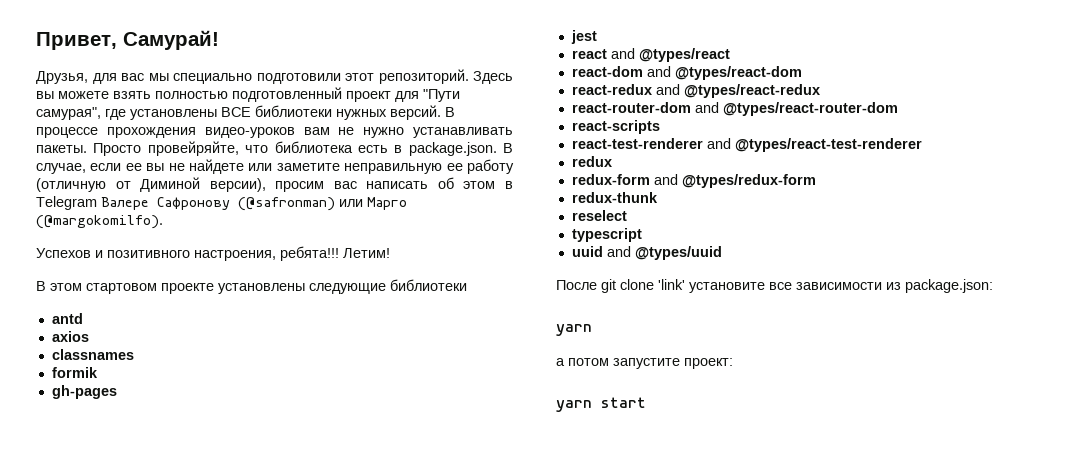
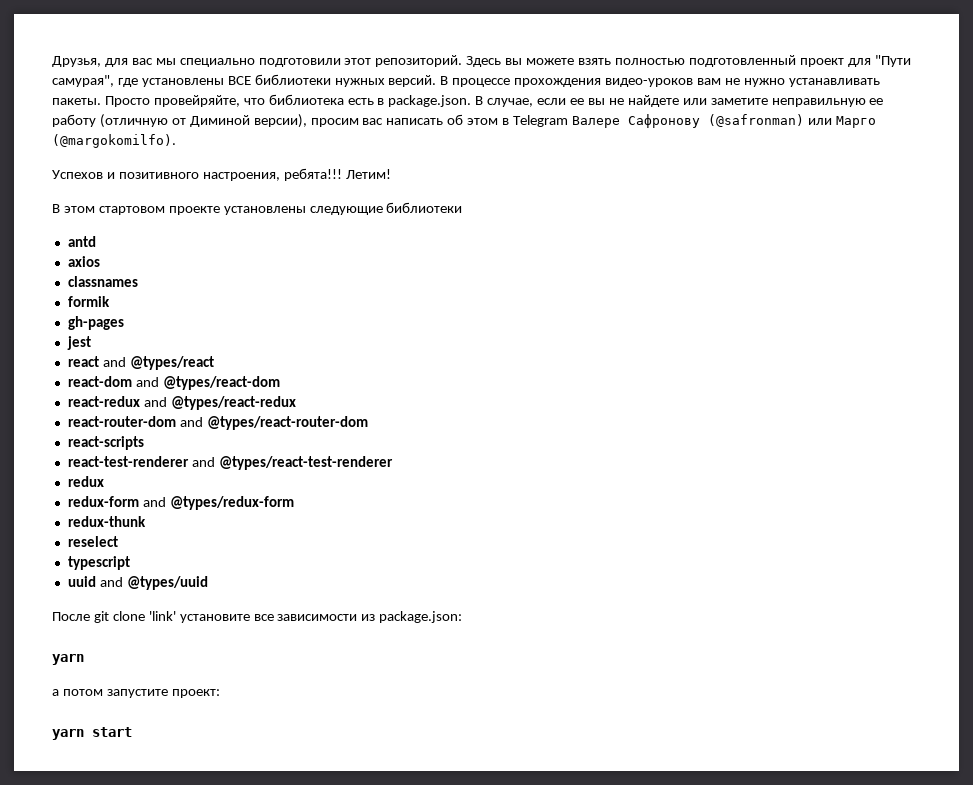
- Привет, Самурай!

